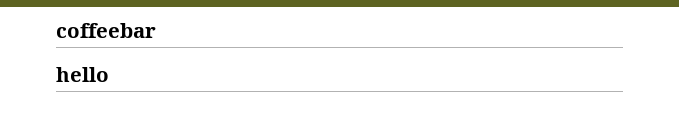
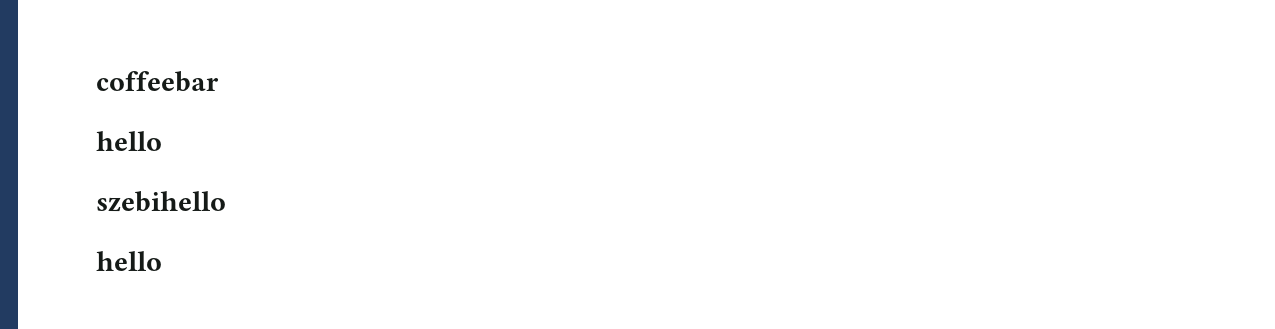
+ szebihello
+ hello

